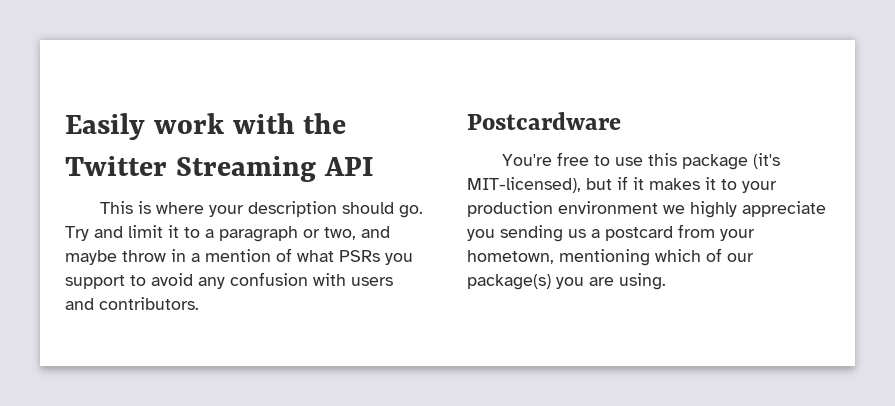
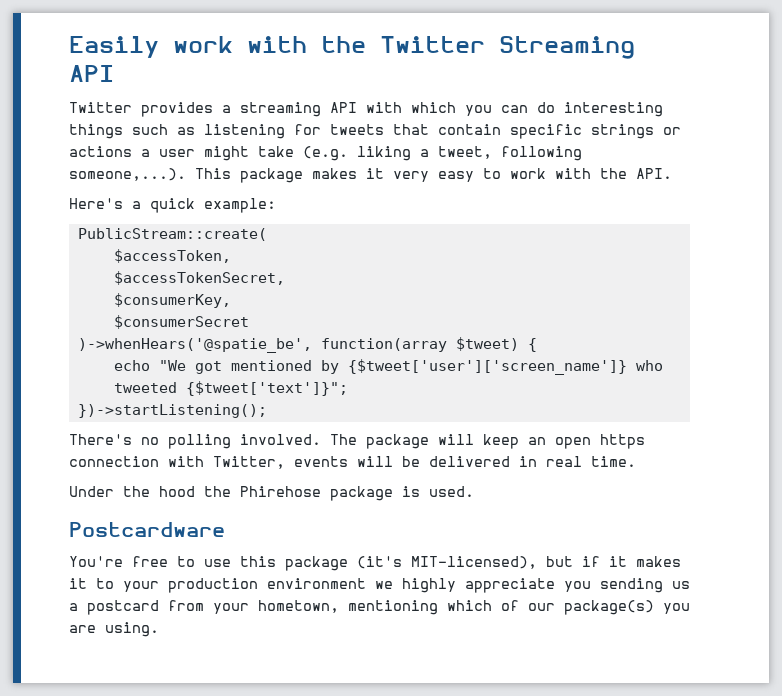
- This is where your description should go. Try and limit it to a paragraph or two, and maybe throw in a mention of what PSRs you support to avoid any confusion with users and contributors.
+ Twitter provides a streaming API with which you can do interesting things such as listening for tweets that contain specific strings or actions a user might take (e.g. liking a tweet, following someone,...). This package makes it very easy to work with the API.
+ Here's a quick example:
+ PublicStream::create(
+ $accessToken,
+ $accessTokenSecret,
+ $consumerKey,
+ $consumerSecret
+ )->whenHears('@spatie_be', function(array $tweet) {
+ echo "We got mentioned by {$tweet['user']['screen_name']} who tweeted {$tweet['text']}";
+ })->startListening();
+ There's no polling involved. The package will keep an open https connection with Twitter, events will be delivered in real time.
+ Under the hood the Phirehose package is used.

